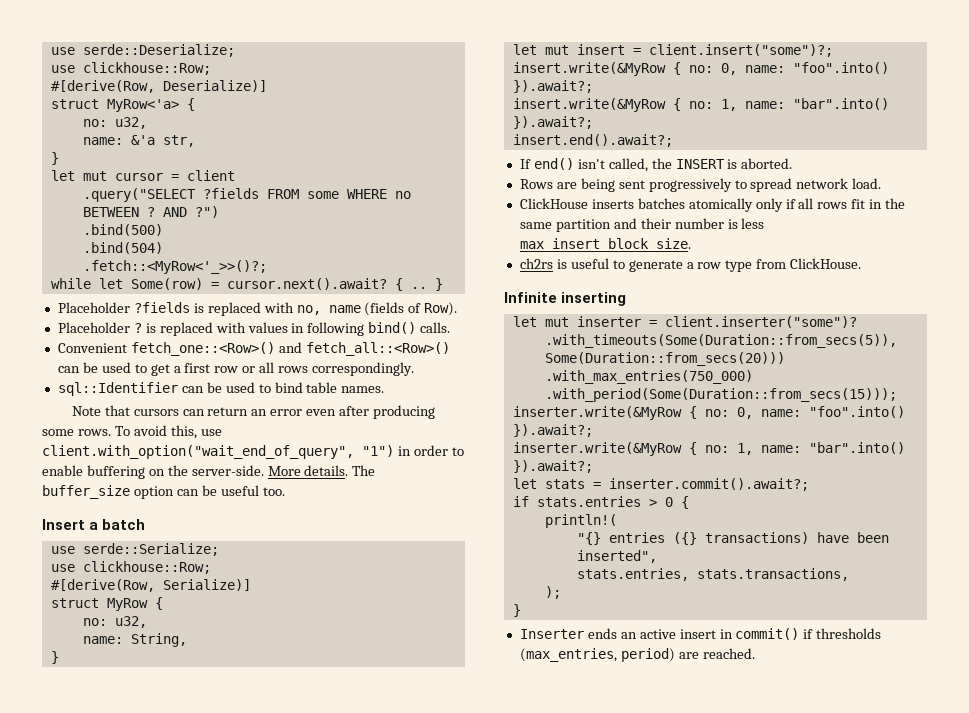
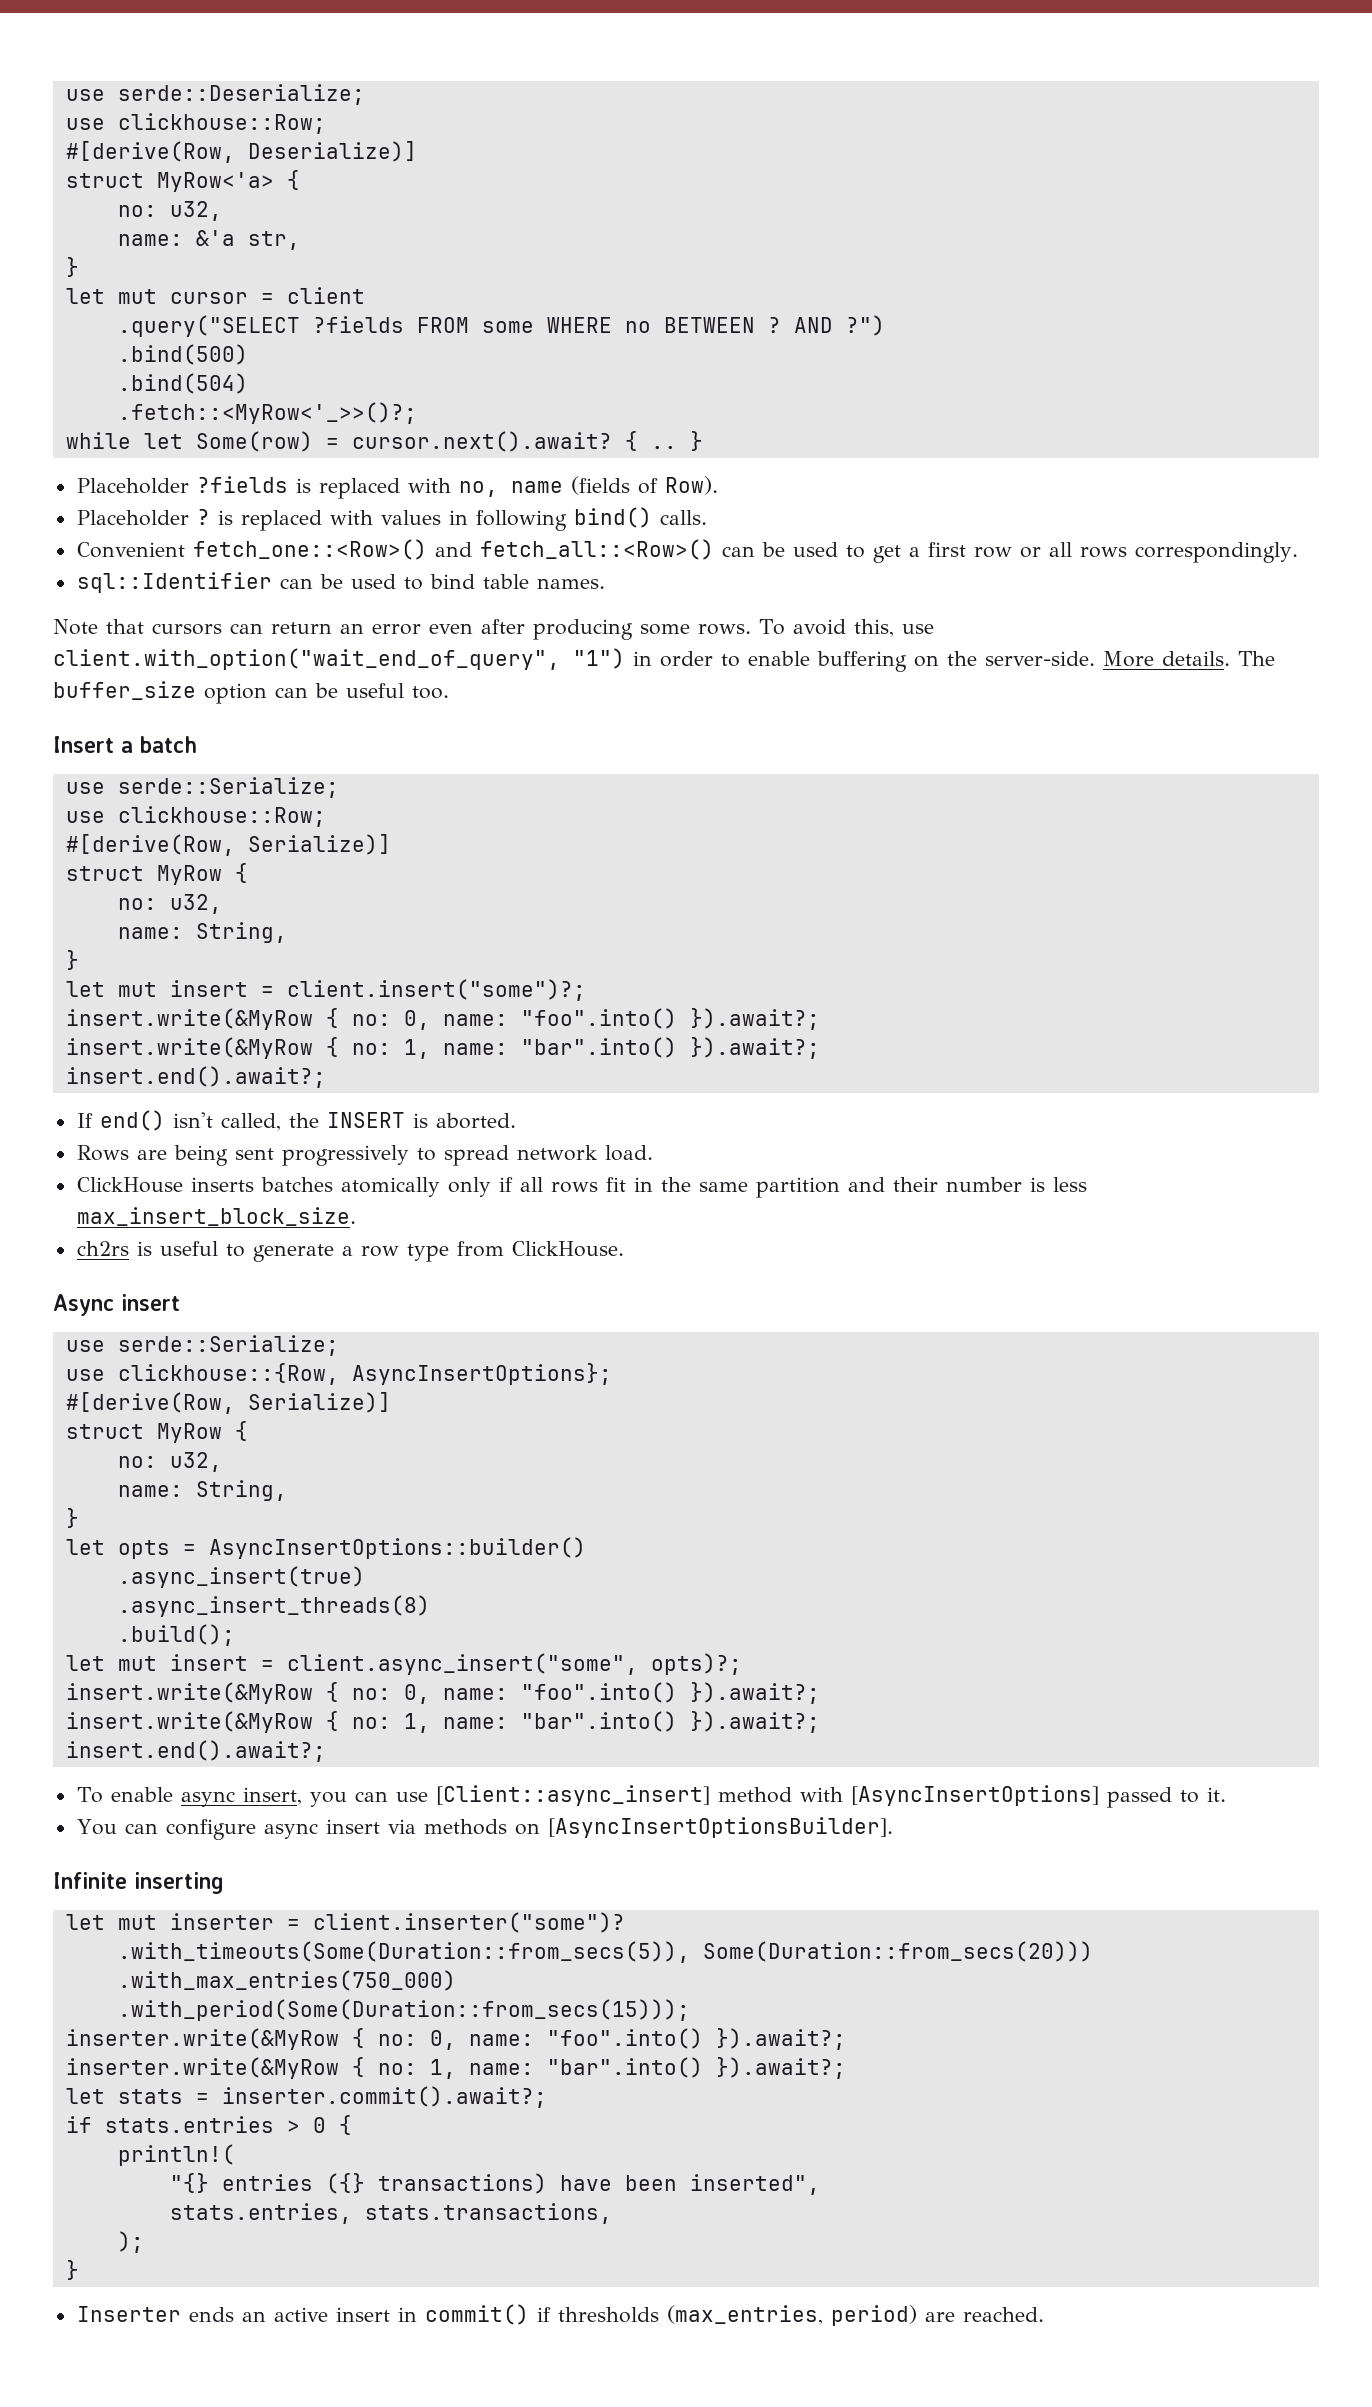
+ Async insert
+ use serde::Serialize;
+ use clickhouse::{Row, AsyncInsertOptions};
+ #[derive(Row, Serialize)]
+ struct MyRow {
+ no: u32,
+ name: String,
+ }
+ let opts = AsyncInsertOptions::builder()
+ .async_insert(true)
+ .async_insert_threads(8)
+ .build();
+ let mut insert = client.async_insert("some", opts)?;
+ insert.write(&MyRow { no: 0, name: "foo".into() }).await?;
+ insert.write(&MyRow { no: 1, name: "bar".into() }).await?;
+ insert.end().await?;
+ To enable async insert, you can use [Client::async_insert] method with [AsyncInsertOptions] passed to it.
+ You can configure async insert via methods on [AsyncInsertOptionsBuilder].

